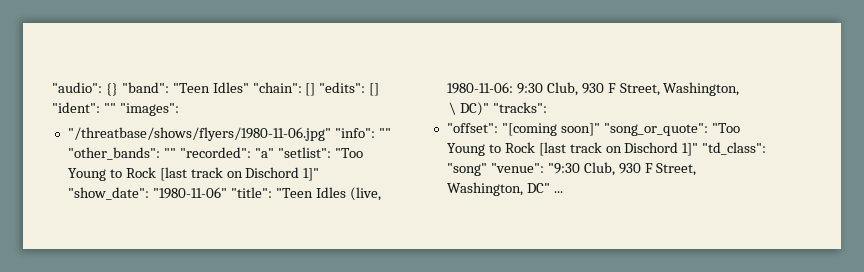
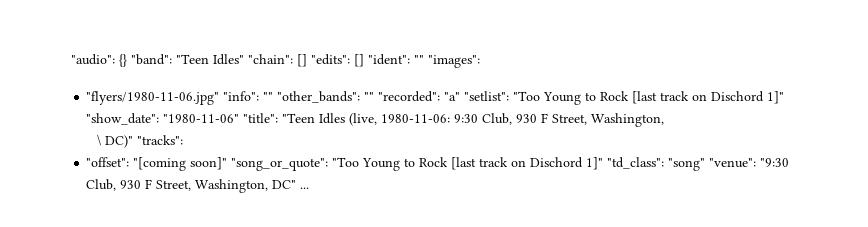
- "/threatbase/shows/flyers/1980-11-06.jpg" "info": "" "other_bands": "" "recorded": "a" "setlist": "Too Young to Rock [last track on Dischord 1]" "show_date": "1980-11-06" "title": "Teen Idles (live, 1980-11-06: 9:30 Club, 930 F Street, Washington,
+ "flyers/1980-11-06.jpg" "info": "" "other_bands": "" "recorded": "a" "setlist": "Too Young to Rock [last track on Dischord 1]" "show_date": "1980-11-06" "title": "Teen Idles (live, 1980-11-06: 9:30 Club, 930 F Street, Washington,

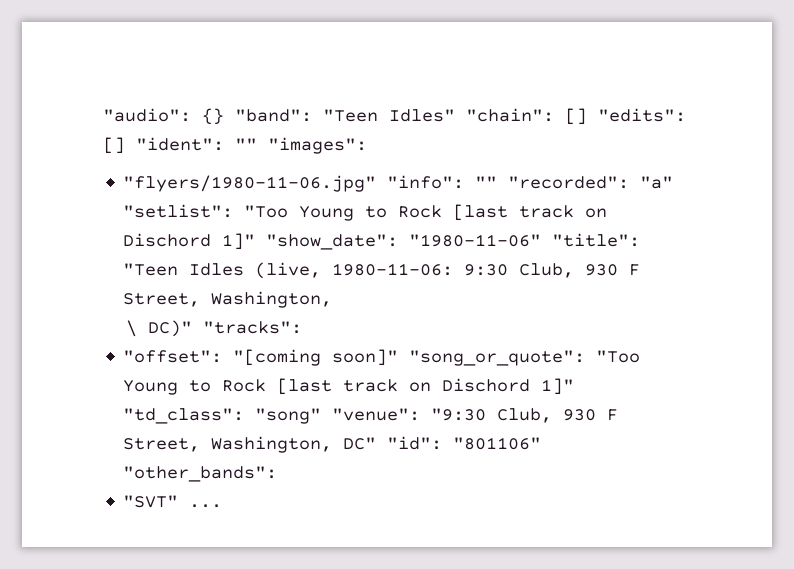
- "flyers/1980-11-06.jpg" "info": "" "other_bands": "" "recorded": "a" "setlist": "Too Young to Rock [last track on Dischord 1]" "show_date": "1980-11-06" "title": "Teen Idles (live, 1980-11-06: 9:30 Club, 930 F Street, Washington,
+ "flyers/1980-11-06.jpg" "info": "" "recorded": "a" "setlist": "Too Young to Rock [last track on Dischord 1]" "show_date": "1980-11-06" "title": "Teen Idles (live, 1980-11-06: 9:30 Club, 930 F Street, Washington,
- "offset": "[coming soon]" "song_or_quote": "Too Young to Rock [last track on Dischord 1]" "td_class": "song" "venue": "9:30 Club, 930 F Street, Washington, DC" ...
+ "offset": "[coming soon]" "song_or_quote": "Too Young to Rock [last track on Dischord 1]" "td_class": "song" "venue": "9:30 Club, 930 F Street, Washington, DC" "id": "801106" "other_bands":
+ "SVT" ...

